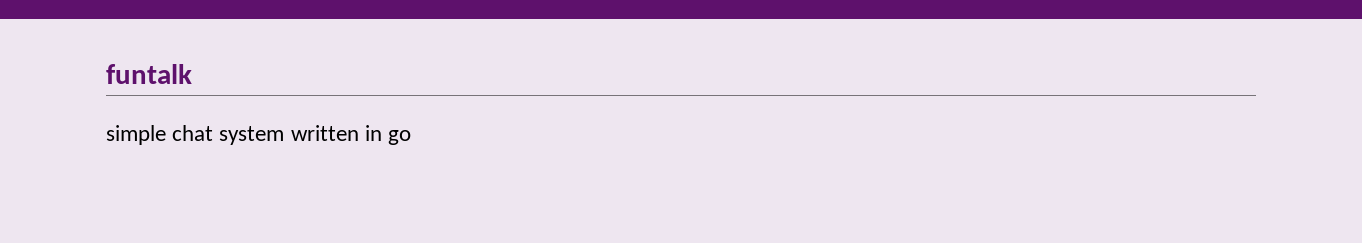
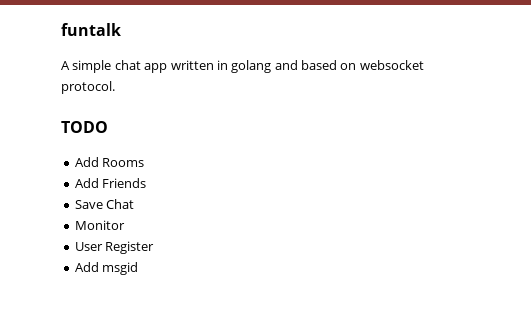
- simple chat system written in go
+ A simple chat app written in golang and based on websocket protocol.
+ TODO
+ Add Rooms
+ Add Friends
+ Save Chat
+ Monitor
+ User Register
+ Add msgid

